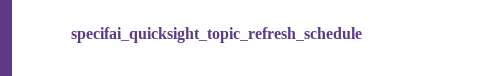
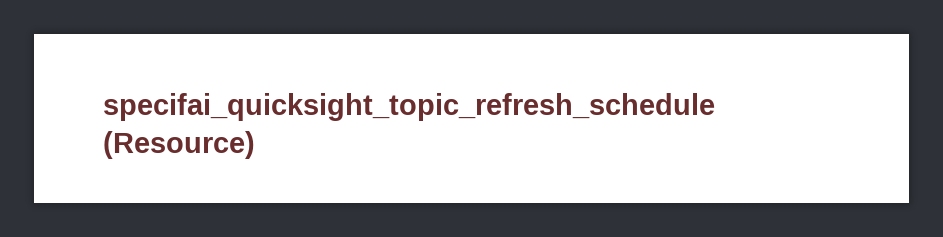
- specifai_quicksight_topic_refresh_schedule
+ specifai_quicksight_topic_refresh_schedule (Resource)

